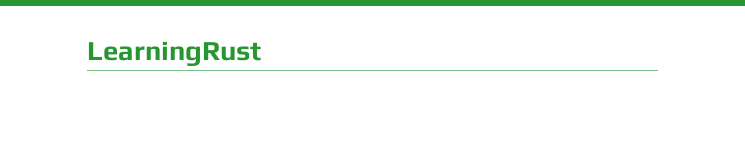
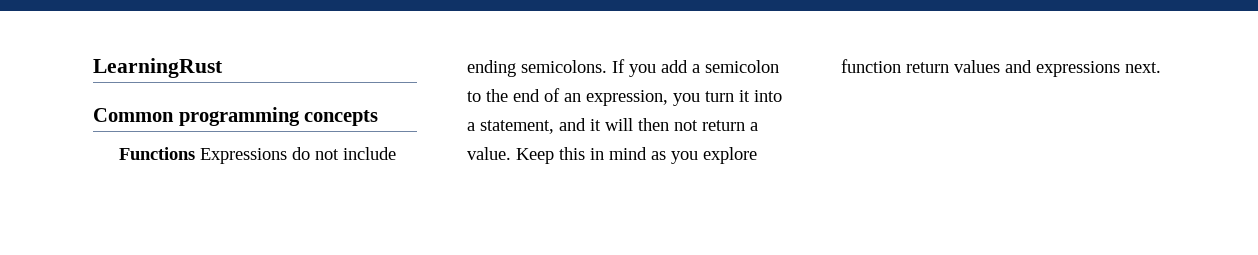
+ Common programming concepts
+ Functions Expressions do not include ending semicolons. If you add a semicolon to the end of an expression, you turn it into a statement, and it will then not return a value. Keep this in mind as you explore function return values and expressions next.

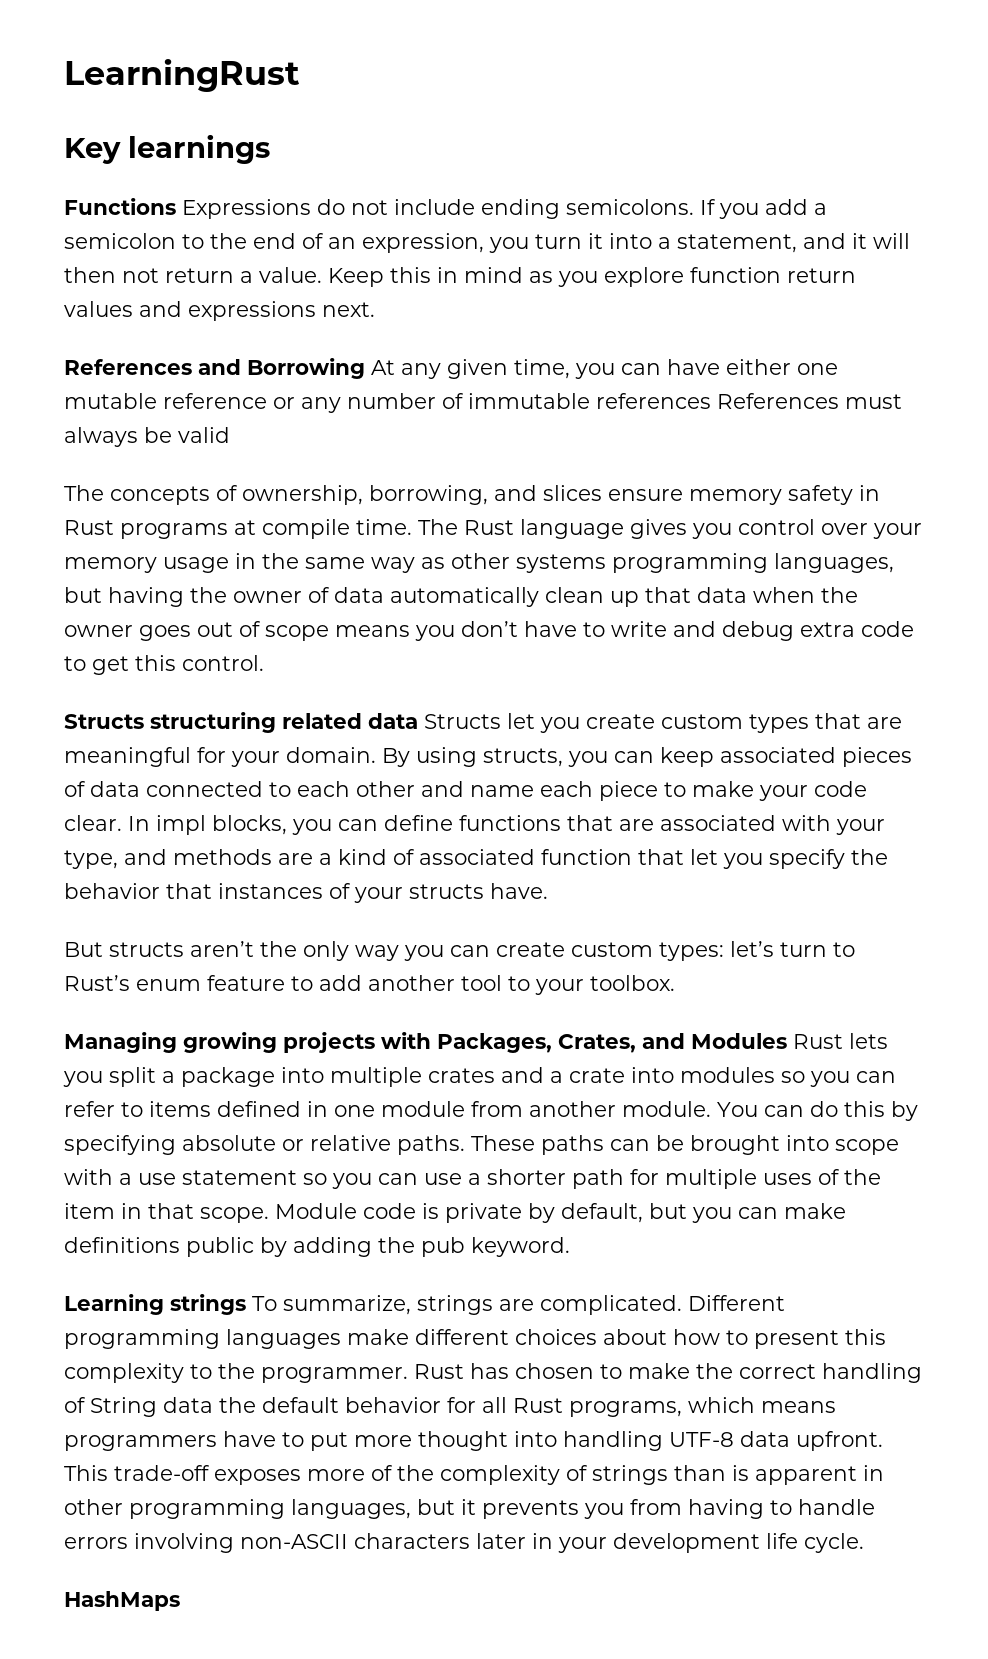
- Common programming concepts
+ Key learnings
+ References and Borrowing At any given time, you can have either one mutable reference or any number of immutable references References must always be valid
+ The concepts of ownership, borrowing, and slices ensure memory safety in Rust programs at compile time. The Rust language gives you control over your memory usage in the same way as other systems programming languages, but having the owner of data automatically clean up that data when the owner goes out of scope means you don’t have to write and debug extra code to get this control.
+ Structs structuring related data Structs let you create custom types that are meaningful for your domain. By using structs, you can keep associated pieces of data connected to each other and name each piece to make your code clear. In impl blocks, you can define functions that are associated with your type, and methods are a kind of associated function that let you specify the behavior that instances of your structs have.
+ But structs aren’t the only way you can create custom types: let’s turn to Rust’s enum feature to add another tool to your toolbox.
+ Managing growing projects with Packages, Crates, and Modules Rust lets you split a package into multiple crates and a crate into modules so you can refer to items defined in one module from another module. You can do this by specifying absolute or relative paths. These paths can be brought into scope with a use statement so you can use a shorter path for multiple uses of the item in that scope. Module code is private by default, but you can make definitions public by adding the pub keyword.
+ Learning strings To summarize, strings are complicated. Different programming languages make different choices about how to present this complexity to the programmer. Rust has chosen to make the correct handling of String data the default behavior for all Rust programs, which means programmers have to put more thought into handling UTF-8 data upfront. This trade-off exposes more of the complexity of strings than is apparent in other programming languages, but it prevents you from having to handle errors involving non-ASCII characters later in your development life cycle.
+ HashMaps

